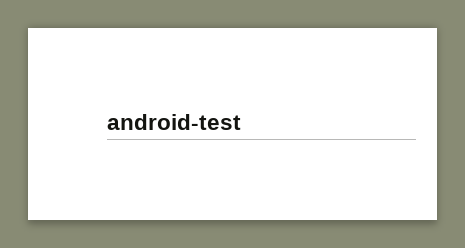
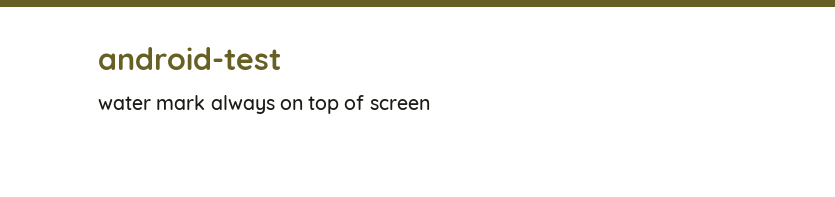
+ water mark always on top of screen

